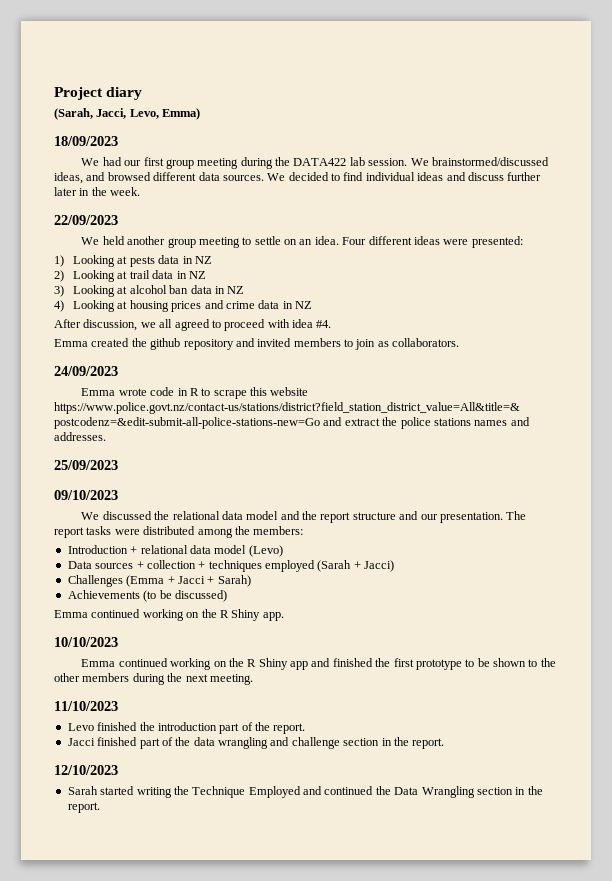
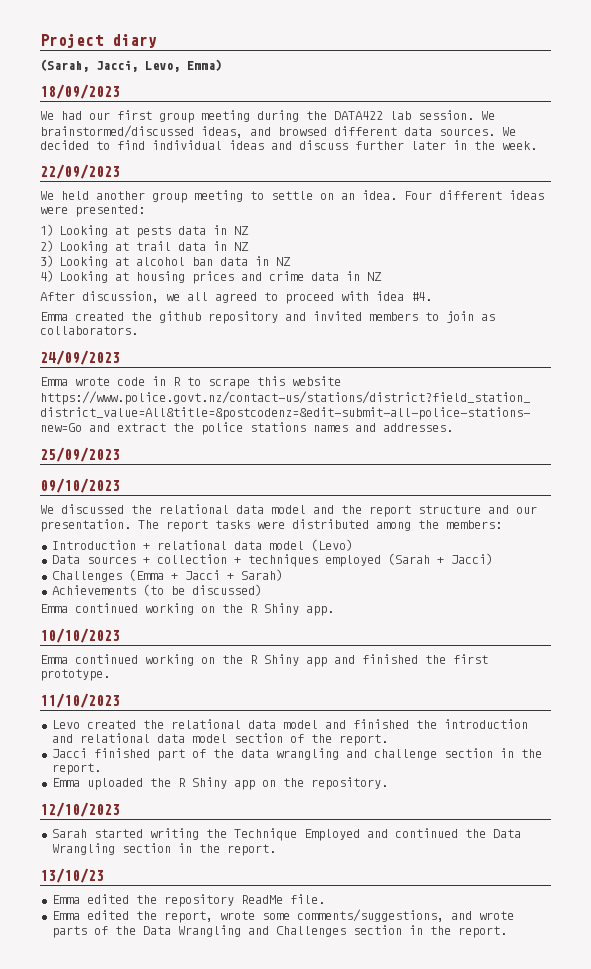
- Emma continued working on the R Shiny app and finished the first prototype to be shown to the other members during the next meeting.
+ Emma continued working on the R Shiny app and finished the first prototype.
  11/10/2023
- Levo finished the introduction part of the report.
+ Levo created the relational data model and finished the introduction and relational data model section of the report.
+ Emma uploaded the R Shiny app on the repository.
+ 13/10/23
+ Emma edited the repository ReadMe file.
+ Emma edited the report, wrote some comments/suggestions, and wrote parts of the Data Wrangling and Challenges section in the report.

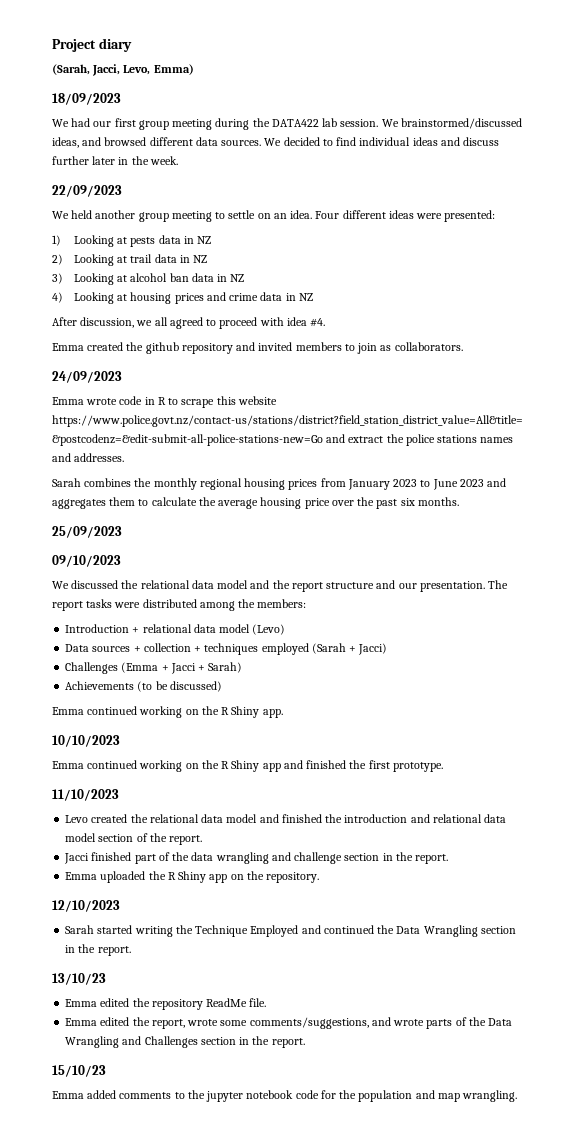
+ Sarah combines the monthly regional housing prices from January 2023 to June 2023 and aggregates them to calculate the average housing price over the past six months.
+ 15/10/23
+ Emma added comments to the jupyter notebook code for the population and map wrangling.

